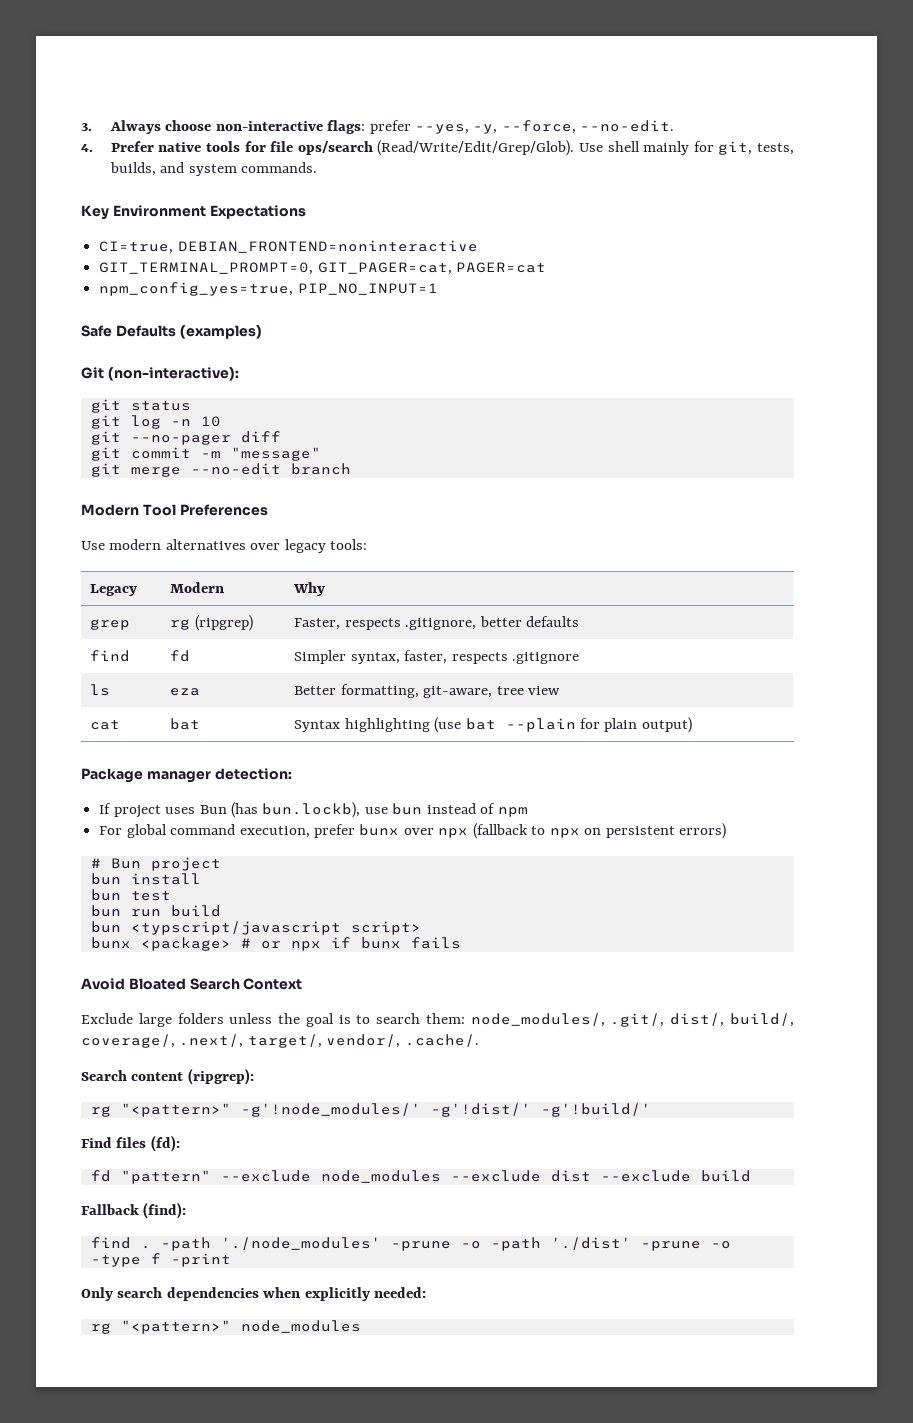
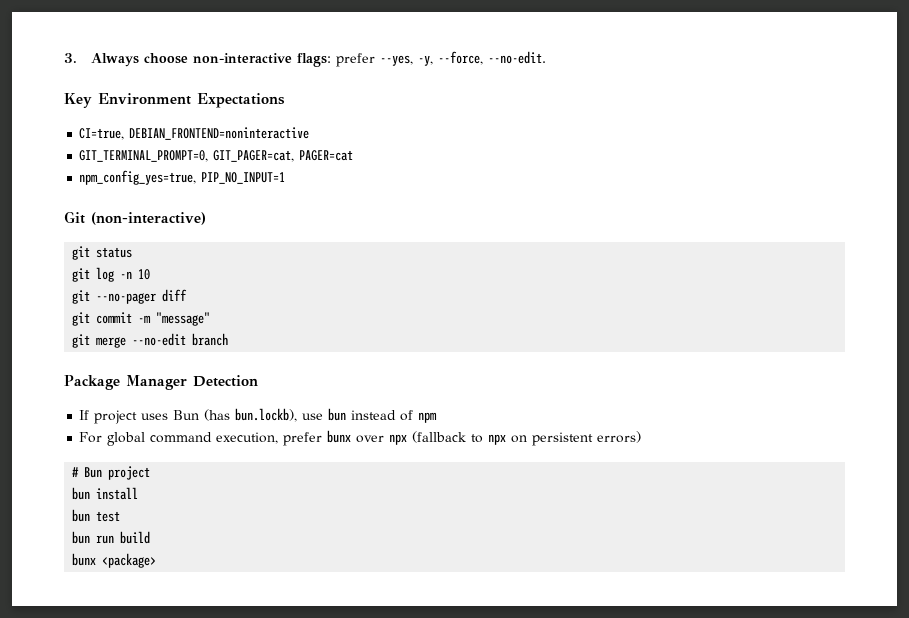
- 4. Prefer native tools for file ops/search (Read/Write/Edit/Grep/Glob). Use shell mainly for git, tests, builds, and system commands.
- Safe Defaults (examples)
- Git (non-interactive):
+ Git (non-interactive)
- Modern Tool Preferences
- Use modern alternatives over legacy tools:
- Legacy | Modern | Why
- grep | rg (ripgrep) | Faster, respects .gitignore, better defaults
- find | fd | Simpler syntax, faster, respects .gitignore
- ls | eza | Better formatting, git-aware, tree view
- cat | bat | Syntax highlighting (use bat --plain for plain output)
- Package manager detection:
+ Package Manager Detection
- bun <typscript/javascript script>
- bunx <package> # or npx if bunx fails
- Avoid Bloated Search Context
- Exclude large folders unless the goal is to search them: node_modules/, .git/, dist/, build/, coverage/, .next/, target/, vendor/, .cache/.
- Search content (ripgrep):
- rg "<pattern>" -g'!node_modules/' -g'!dist/' -g'!build/'
- Find files (fd):
- fd "pattern" --exclude node_modules --exclude dist --exclude build
- Fallback (find):
- find . -path './node_modules' -prune -o -path './dist' -prune -o -type f -print
- Only search dependencies when explicitly needed:
- rg "<pattern>" node_modules
+ bunx <package>

